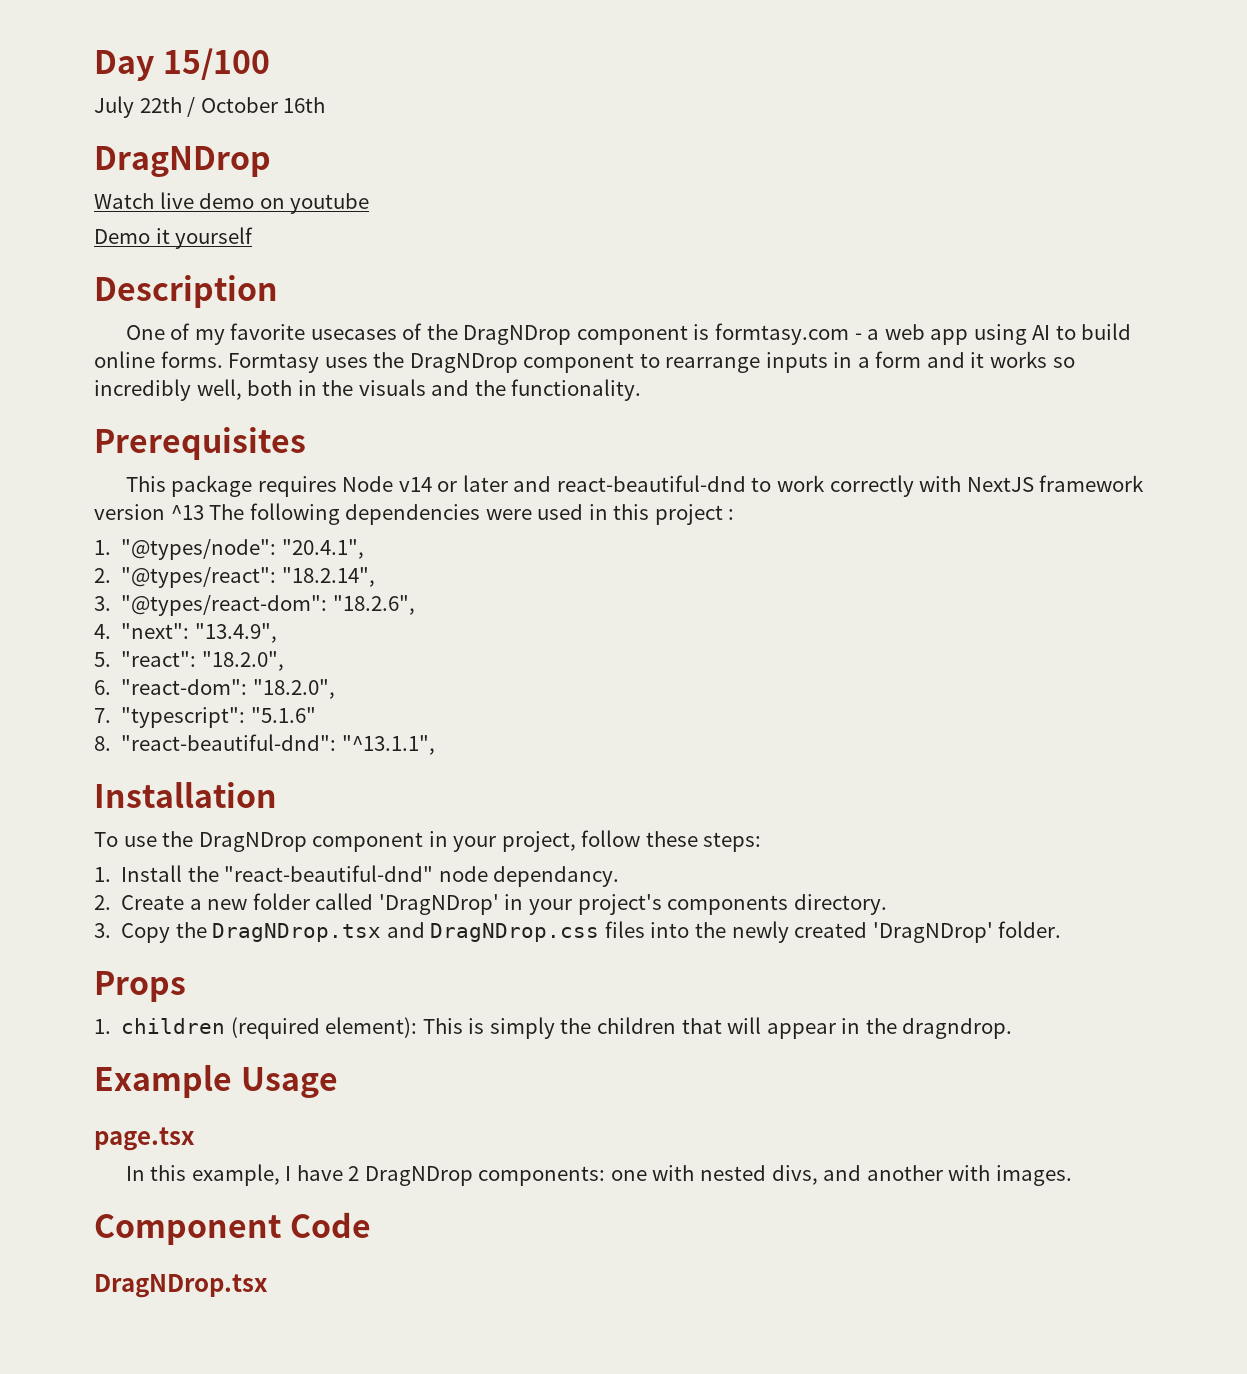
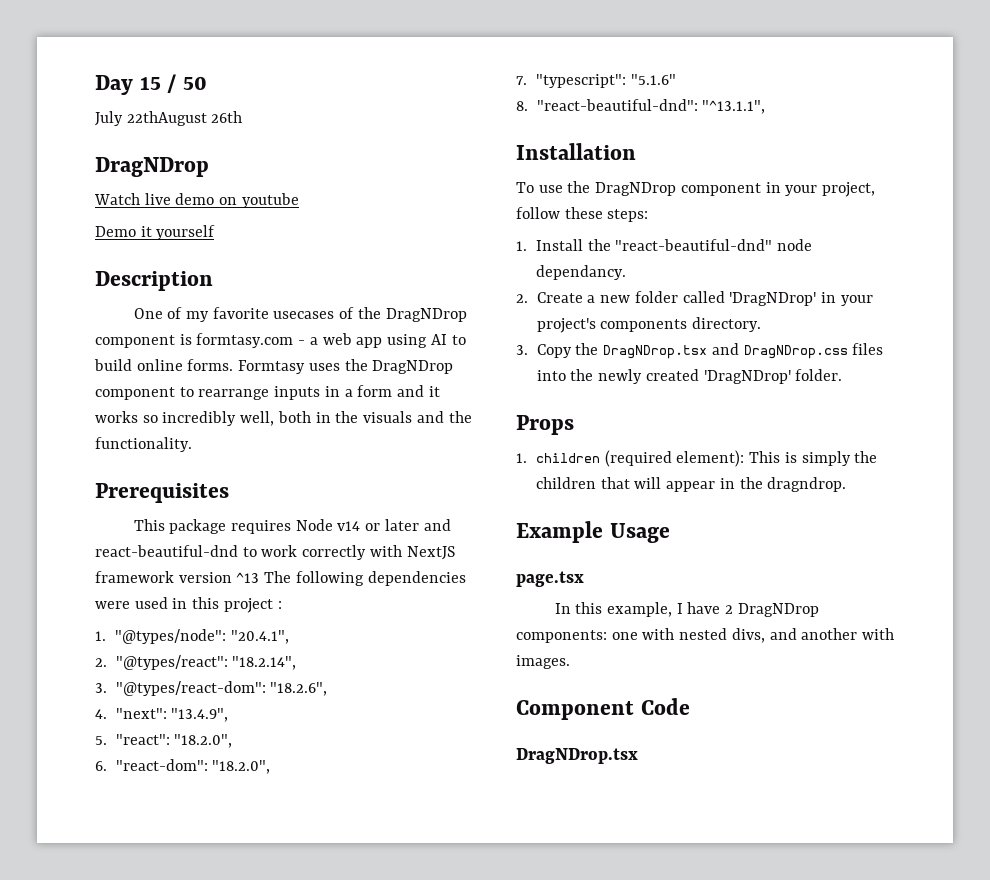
- Day 15/100
- July 22th / October 16th
+ Day 15 / 50
+ July 22thAugust 26th

